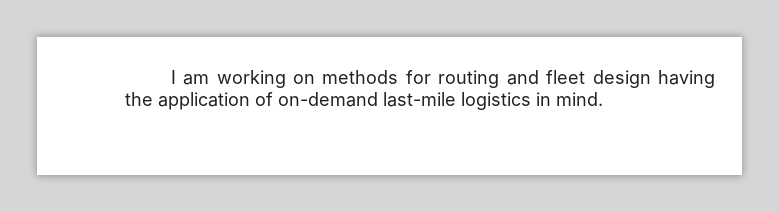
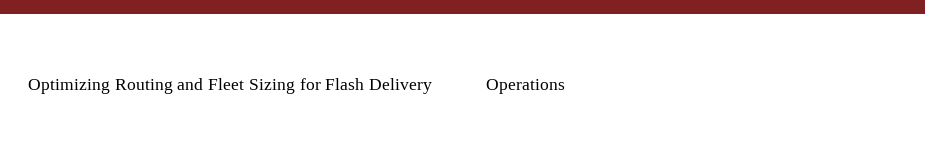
- I am working on methods for routing and fleet design having the application of on-demand last-mile logistics in mind.
+ Optimizing Routing and Fleet Sizing for Flash Delivery Operations

